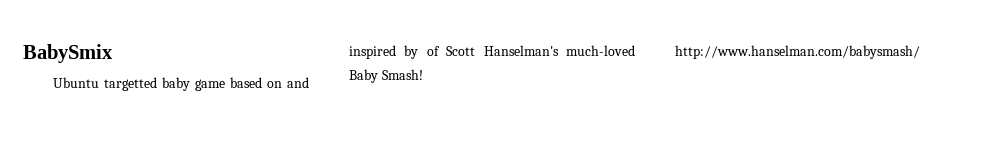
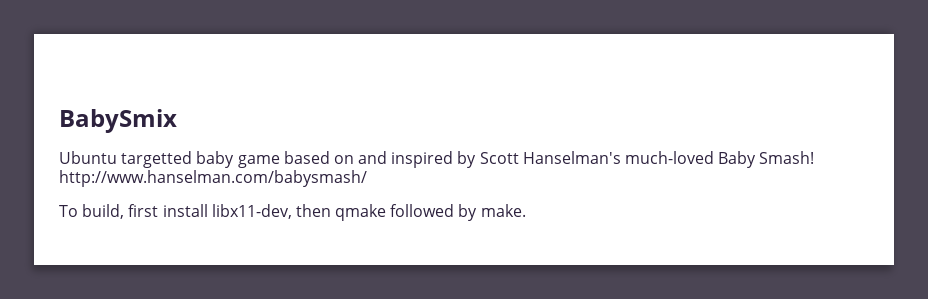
- Ubuntu targetted baby game based on and inspired by of Scott Hanselman's much-loved Baby Smash! http://www.hanselman.com/babysmash/
+ Ubuntu targetted baby game based on and inspired by Scott Hanselman's much-loved Baby Smash! http://www.hanselman.com/babysmash/
+ To build, first install libx11-dev, then qmake followed by make.

